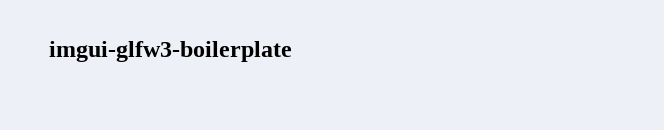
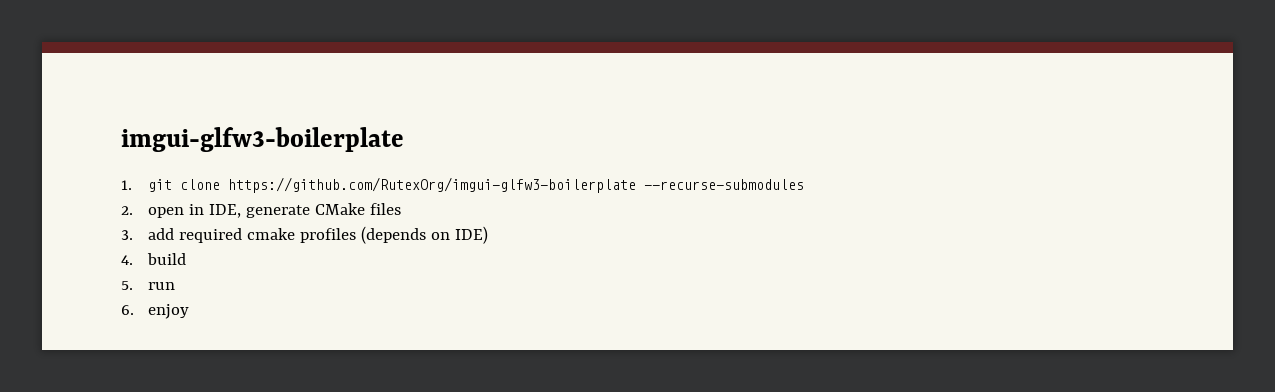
+ 1. git clone https://github.com/RutexOrg/imgui-glfw3-boilerplate --recurse-submodules
+ 2. open in IDE, generate CMake files
+ 3. add required cmake profiles (depends on IDE)
+ 4. build
+ 5. run
+ 6. enjoy

